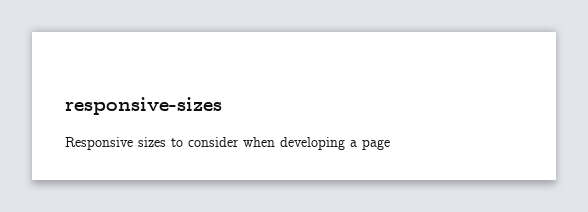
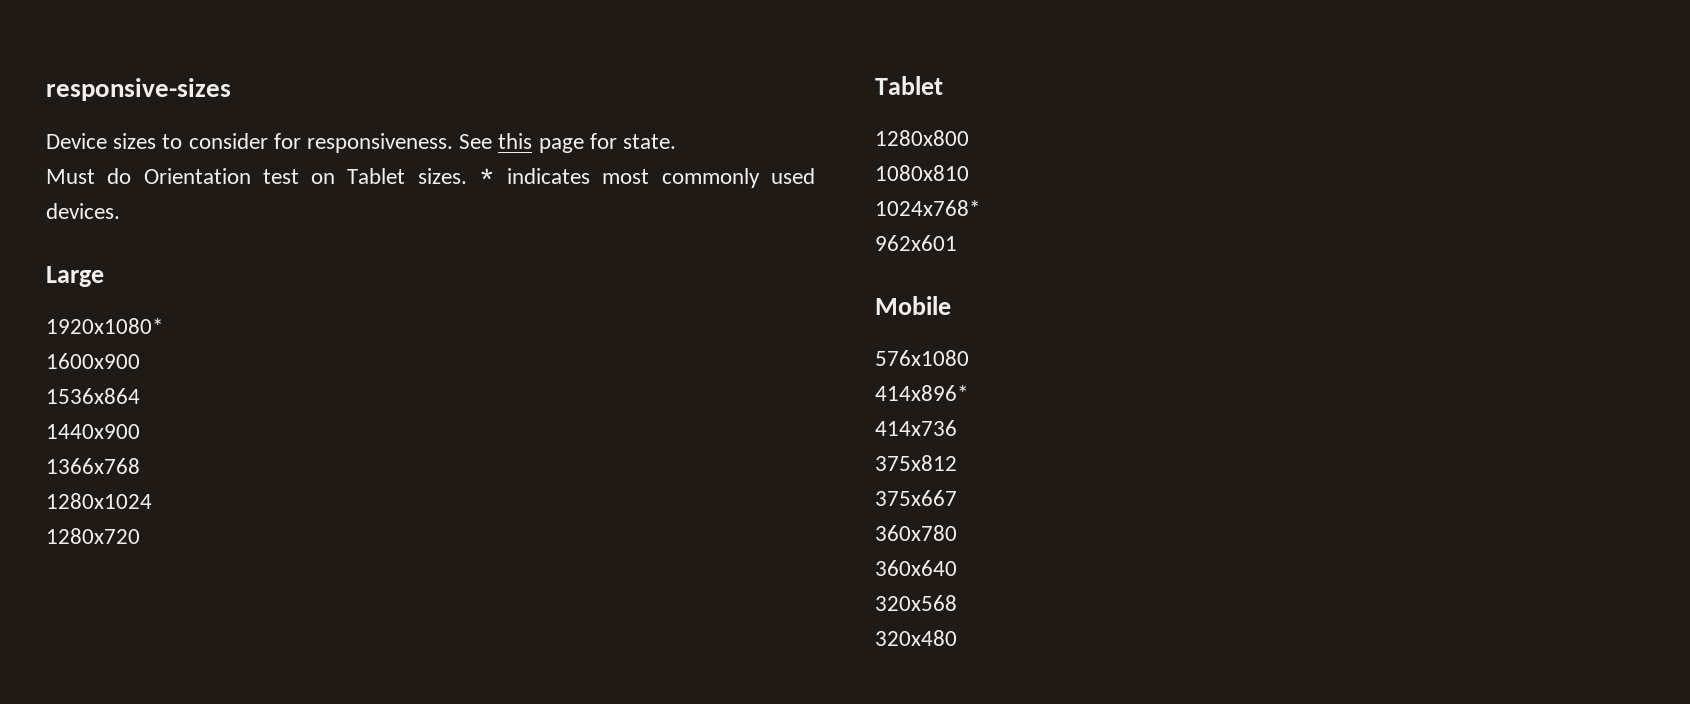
- Responsive sizes to consider when developing a page
+ Device sizes to consider for responsiveness. See this page for state.
+ Must do Orientation test on Tablet sizes. * indicates most commonly used devices.
+ Large
+ 1920x1080*
+ 1600x900
+ 1536x864
+ 1440x900
+ 1366x768
+ 1280x1024
+ 1280x720
+ Tablet
+ 1280x800
+ 1080x810
+ 1024x768*
+ 962x601
+ Mobile
+ 576x1080
+ 414x896*
+ 414x736
+ 375x812
+ 375x667
+ 360x780
+ 360x640
+ 320x568
+ 320x480

